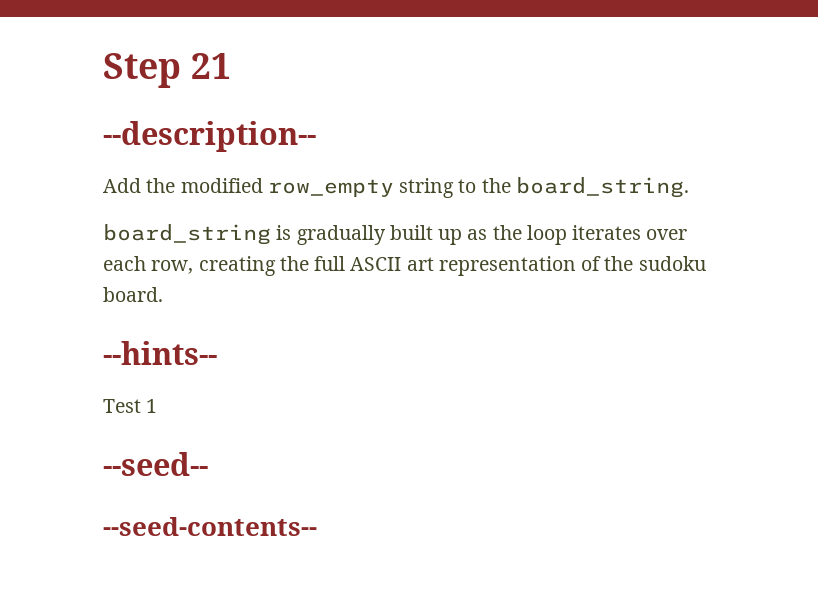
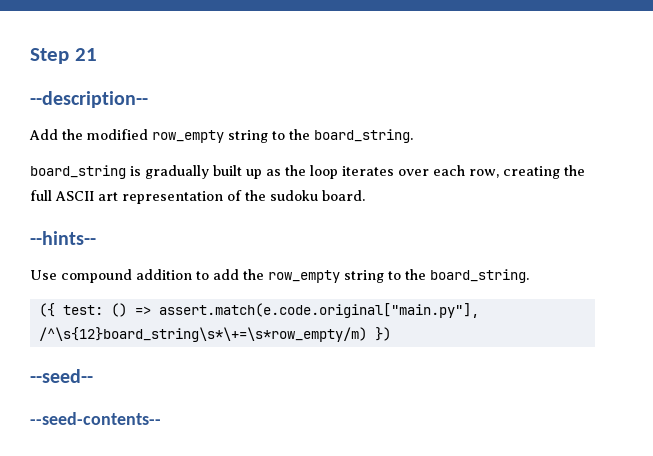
- Test 1
+ Use compound addition to add the row_empty string to the board_string.
+ ({ test: () => assert.match(e.code.original["main.py"], /^\s{12}board_string\s*\+=\s*row_empty/m) })

